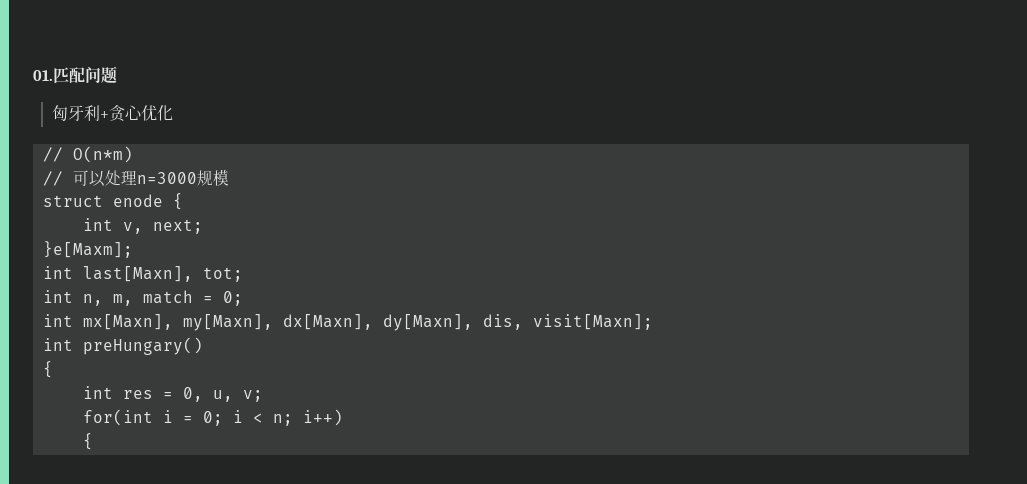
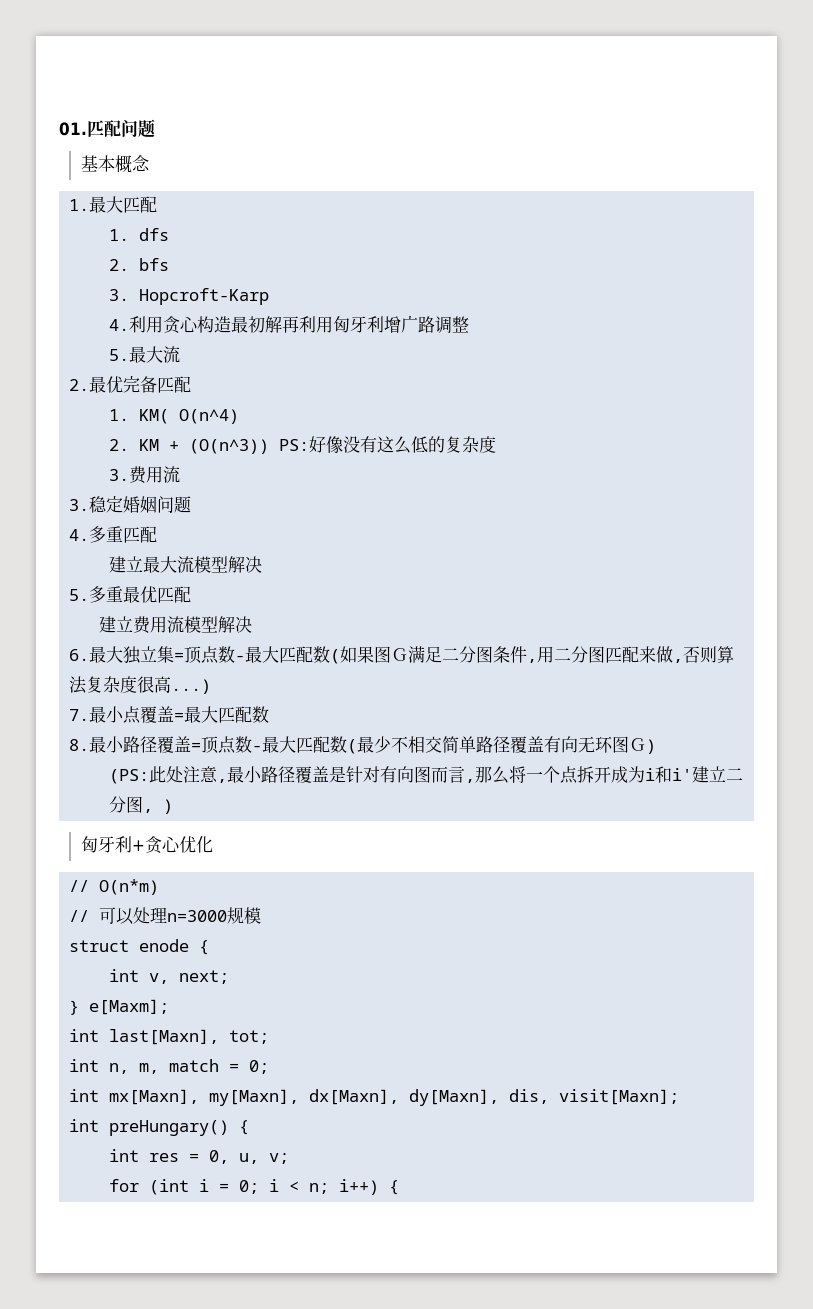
+ 基本概念
+ 1.最大匹配
+ 1. dfs
+ 2. bfs
+ 3. Hopcroft-Karp
+ 4.利用贪心构造最初解再利用匈牙利增广路调整
+ 5.最大流
+ 2.最优完备匹配
+ 1. KM( O(n^4)
+ 2. KM + (O(n^3)) PS:好像没有这么低的复杂度
+ 3.费用流
+ 3.稳定婚姻问题
+ 4.多重匹配
+ 建立最大流模型解决
+ 5.多重最优匹配
+ 建立费用流模型解决
+ 6.最大独立集=顶点数-最大匹配数(如果图Ｇ满足二分图条件,用二分图匹配来做,否则算法复杂度很高...)
+ 7.最小点覆盖=最大匹配数
+ 8.最小路径覆盖=顶点数-最大匹配数(最少不相交简单路径覆盖有向无环图Ｇ)
+ (PS:此处注意,最小路径覆盖是针对有向图而言,那么将一个点拆开成为i和i'建立二分图, )
- }e[Maxm];
+ } e[Maxm];
- int preHungary()
- {
+ int preHungary() {
- for(int i = 0; i < n; i++)
- {
+ for (int i = 0; i < n; i++) {

